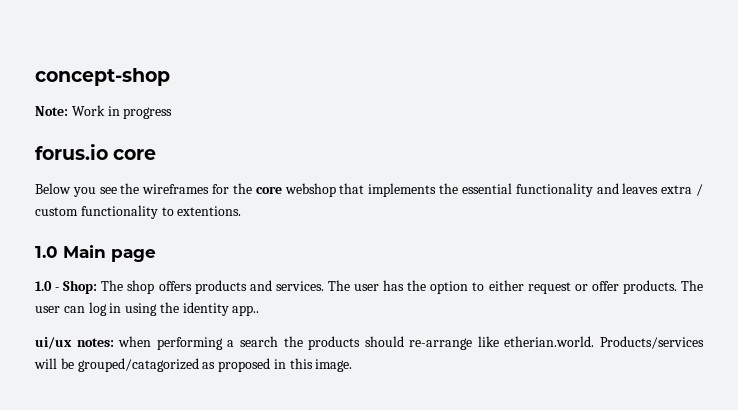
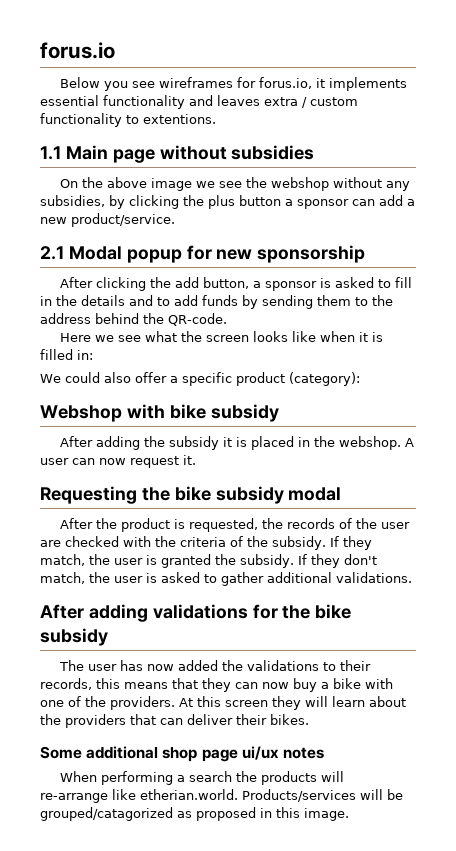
- concept-shop
- Note: Work in progress
- forus.io core
+ forus.io
- Below you see the wireframes for the core webshop that implements the essential functionality and leaves extra / custom functionality to extentions.
+ Below you see wireframes for forus.io, it implements essential functionality and leaves extra / custom functionality to extentions.
- 1.0 Main page
- 1.0 - Shop: The shop offers products and services. The user has the option to either request or offer products. The user can log in using the identity app..
- ui/ux notes: when performing a search the products should re-arrange like etherian.world. Products/services will be grouped/catagorized as proposed in this image.
+ 1.1 Main page without subsidies
+ On the above image we see the webshop without any subsidies, by clicking the plus button a sponsor can add a new product/service.
+ 2.1 Modal popup for new sponsorship
+ After clicking the add button, a sponsor is asked to fill in the details and to add funds by sending them to the address behind the QR-code.
+ Here we see what the screen looks like when it is filled in:
+ We could also offer a specific product (category):
+ Webshop with bike subsidy
+ After adding the subsidy it is placed in the webshop. A user can now request it.
+ Requesting the bike subsidy modal
+ After the product is requested, the records of the user are checked with the criteria of the subsidy. If they match, the user is granted the subsidy. If they don't match, the user is asked to gather additional validations.
+ After adding validations for the bike subsidy
+ The user has now added the validations to their records, this means that they can now buy a bike with one of the providers. At this screen they will learn about the providers that can deliver their bikes.
+ Some additional shop page ui/ux notes
+ When performing a search the products will re-arrange like etherian.world. Products/services will be grouped/catagorized as proposed in this image.

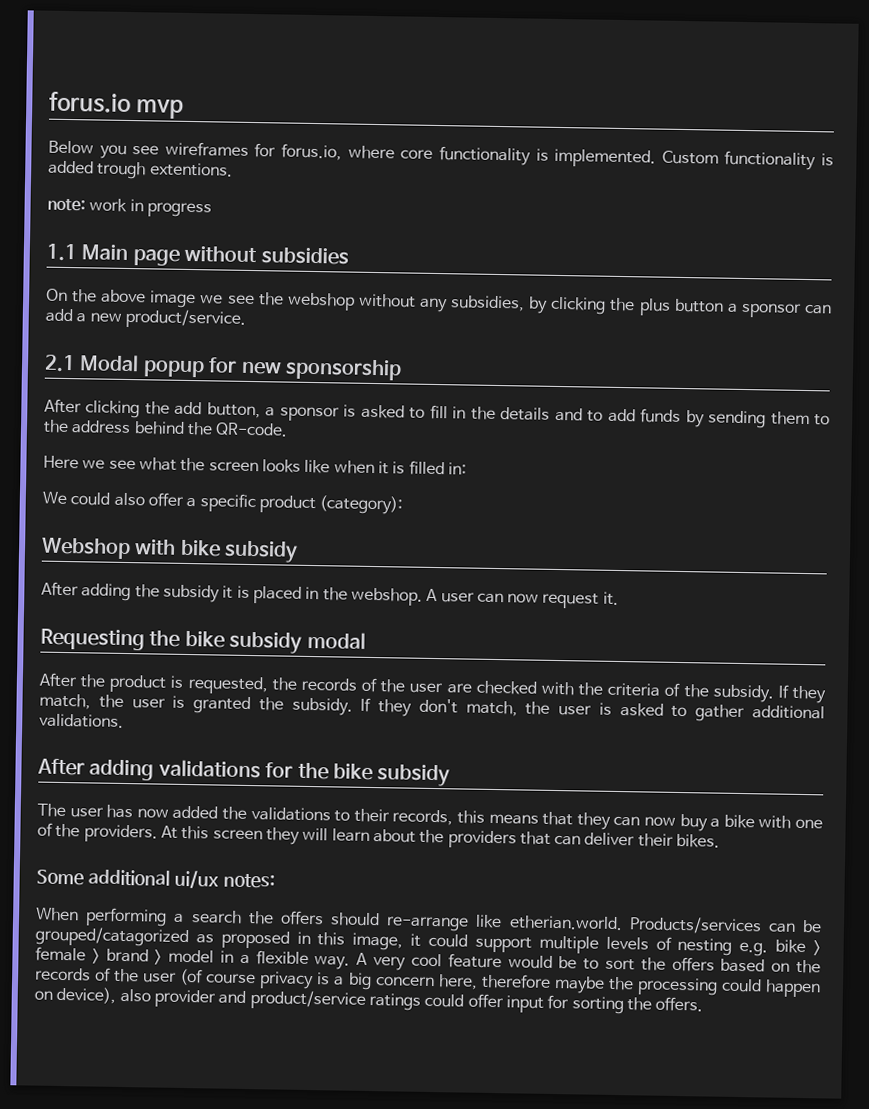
- forus.io
+ forus.io mvp
- Below you see wireframes for forus.io, it implements essential functionality and leaves extra / custom functionality to extentions.
+ Below you see wireframes for forus.io, where core functionality is implemented. Custom functionality is added trough extentions.
+ note: work in progress
- Some additional shop page ui/ux notes
+ Some additional ui/ux notes:
- When performing a search the products will re-arrange like etherian.world. Products/services will be grouped/catagorized as proposed in this image.
+ When performing a search the offers should re-arrange like etherian.world. Products/services can be grouped/catagorized as proposed in this image, it could support multiple levels of nesting e.g. bike > female > brand > model in a flexible way. A very cool feature would be to sort the offers based on the records of the user (of course privacy is a big concern here, therefore maybe the processing could happen on device), also provider and product/service ratings could offer input for sorting the offers.

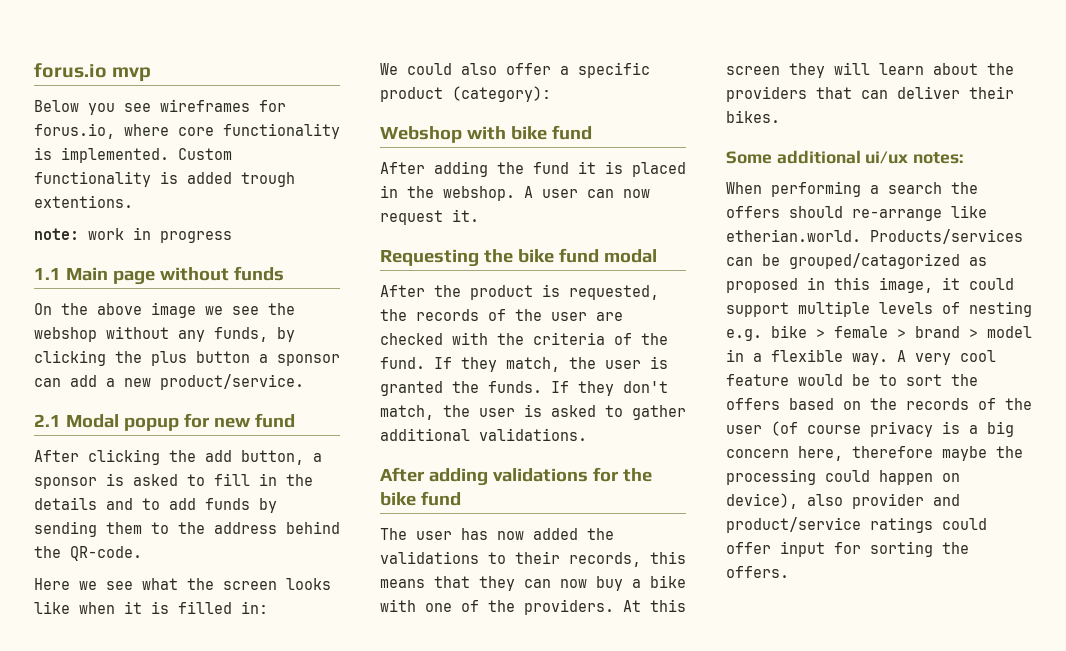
- 1.1 Main page without subsidies
+ 1.1 Main page without funds
- On the above image we see the webshop without any subsidies, by clicking the plus button a sponsor can add a new product/service.
+ On the above image we see the webshop without any funds, by clicking the plus button a sponsor can add a new product/service.
- 2.1 Modal popup for new sponsorship
+ 2.1 Modal popup for new fund
- Webshop with bike subsidy
+ Webshop with bike fund
- After adding the subsidy it is placed in the webshop.
+ After adding the fund it is placed in the webshop.
- Requesting the bike subsidy modal
+ Requesting the bike fund modal
- After the product is requested, the records of the user are checked with the criteria of the subsidy.
+ After the product is requested, the records of the user are checked with the criteria of the fund.
- If they match, the user is granted the subsidy.
+ If they match, the user is granted the funds.
- After adding validations for the bike subsidy
+ After adding validations for the bike fund

